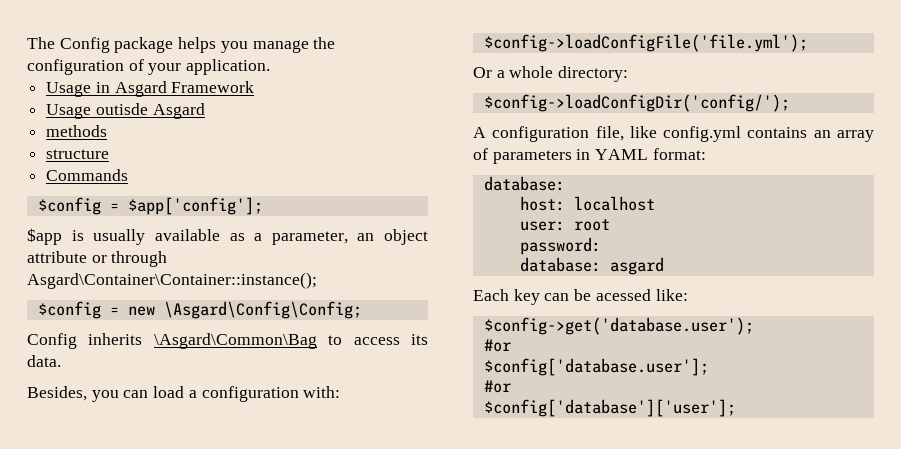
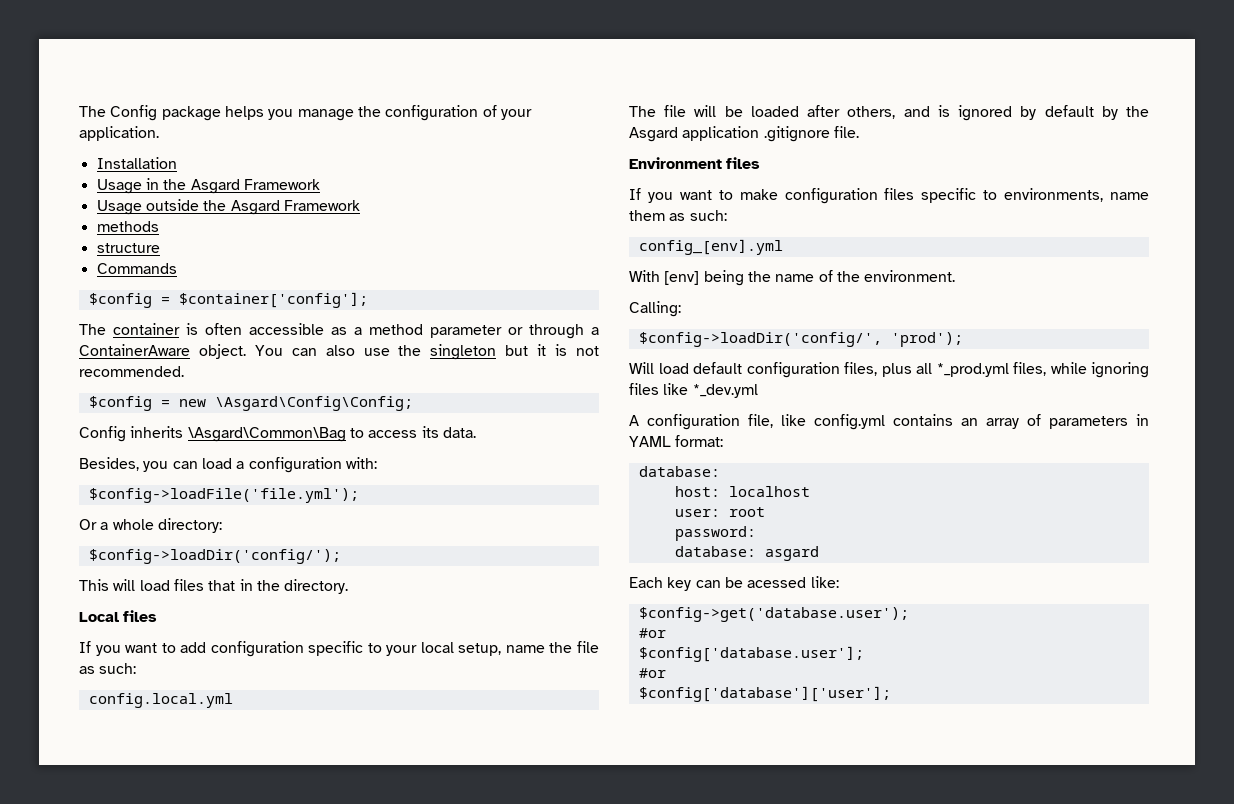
+ Installation
- Usage in Asgard Framework
+ Usage in the Asgard Framework
- Usage outisde Asgard
+ Usage outside the Asgard Framework
- $config = $app['config'];
- $app is usually available as a parameter, an object attribute or through Asgard\Container\Container::instance();
+ $config = $container['config'];
+ The container is often accessible as a method parameter or through a ContainerAware object. You can also use the singleton but it is not recommended.
- $config->loadConfigFile('file.yml');
+ $config->loadFile('file.yml');
- $config->loadConfigDir('config/');
+ $config->loadDir('config/');
+ This will load files that in the directory.
+ Local files
+ If you want to add configuration specific to your local setup, name the file as such:
+ config.local.yml
+ The file will be loaded after others, and is ignored by default by the Asgard application .gitignore file.
+ Environment files
+ If you want to make configuration files specific to environments, name them as such:
+ config_[env].yml
+ With [env] being the name of the environment.
+ Calling:
+ $config->loadDir('config/', 'prod');
+ Will load default configuration files, plus all *_prod.yml files, while ignoring files like *_dev.yml

